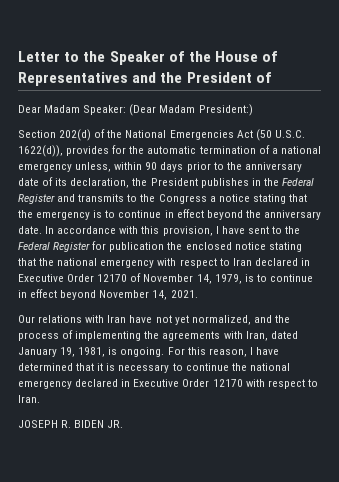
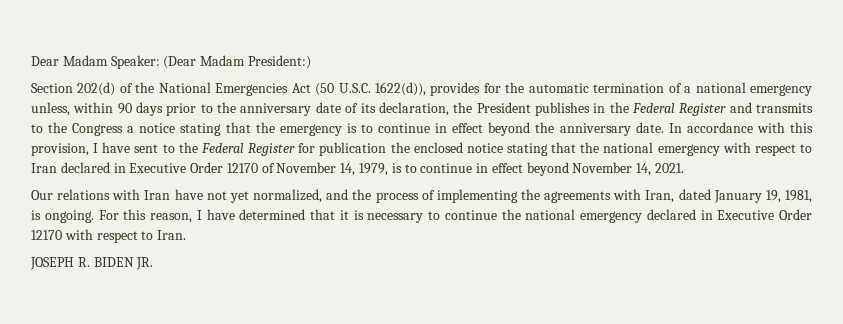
- Letter to the Speaker of the House of Representatives and the President of

